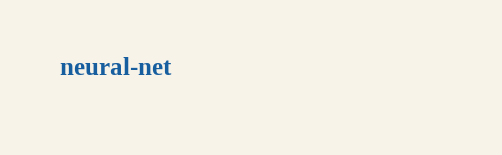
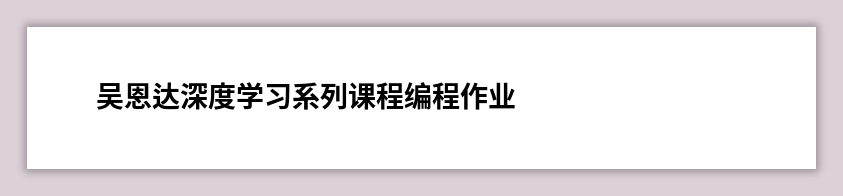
- neural-net
+ 吴恩达深度学习系列课程编程作业

